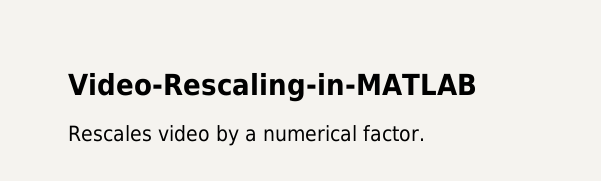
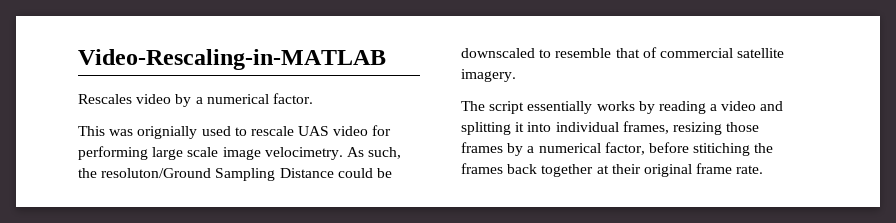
+ This was orignially used to rescale UAS video for performing large scale image velocimetry. As such, the resoluton/Ground Sampling Distance could be downscaled to resemble that of commercial satellite imagery.
+ The script essentially works by reading a video and splitting it into individual frames, resizing those frames by a numerical factor, before stitiching the frames back together at their original frame rate.

